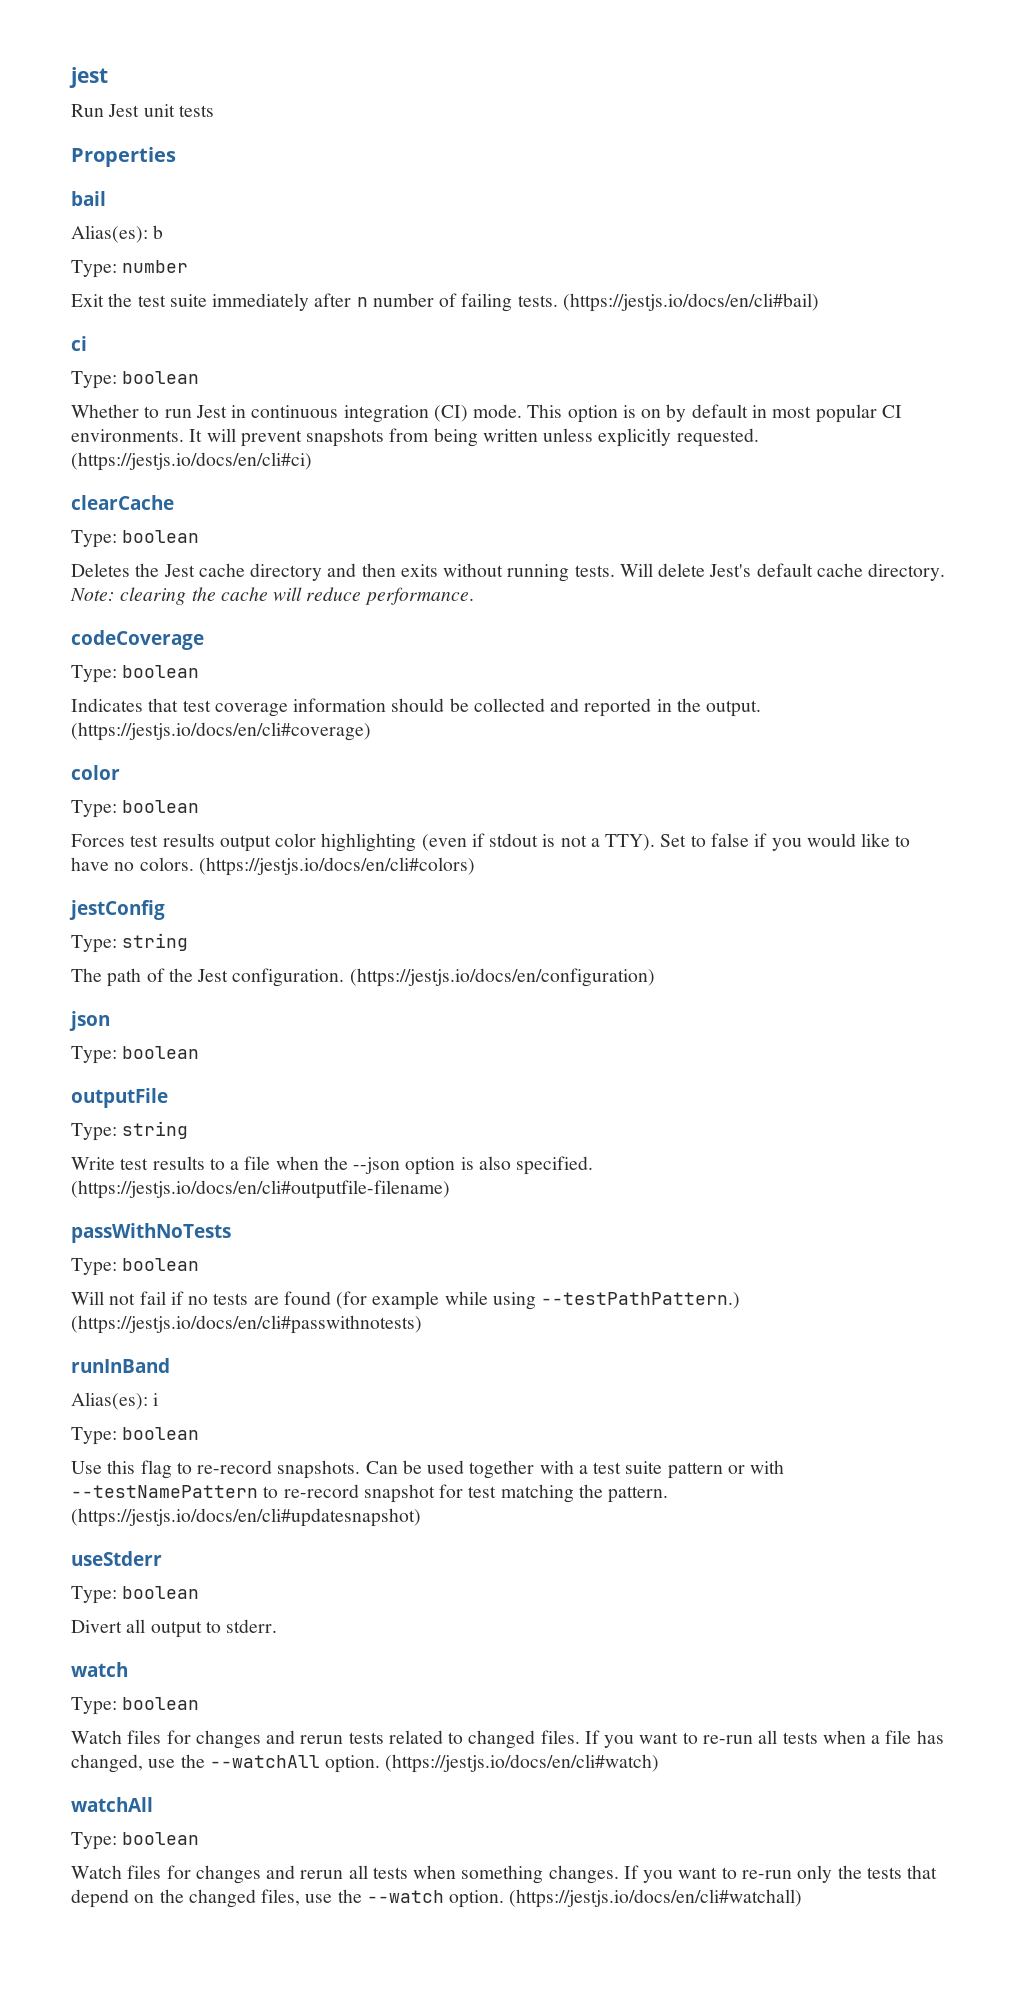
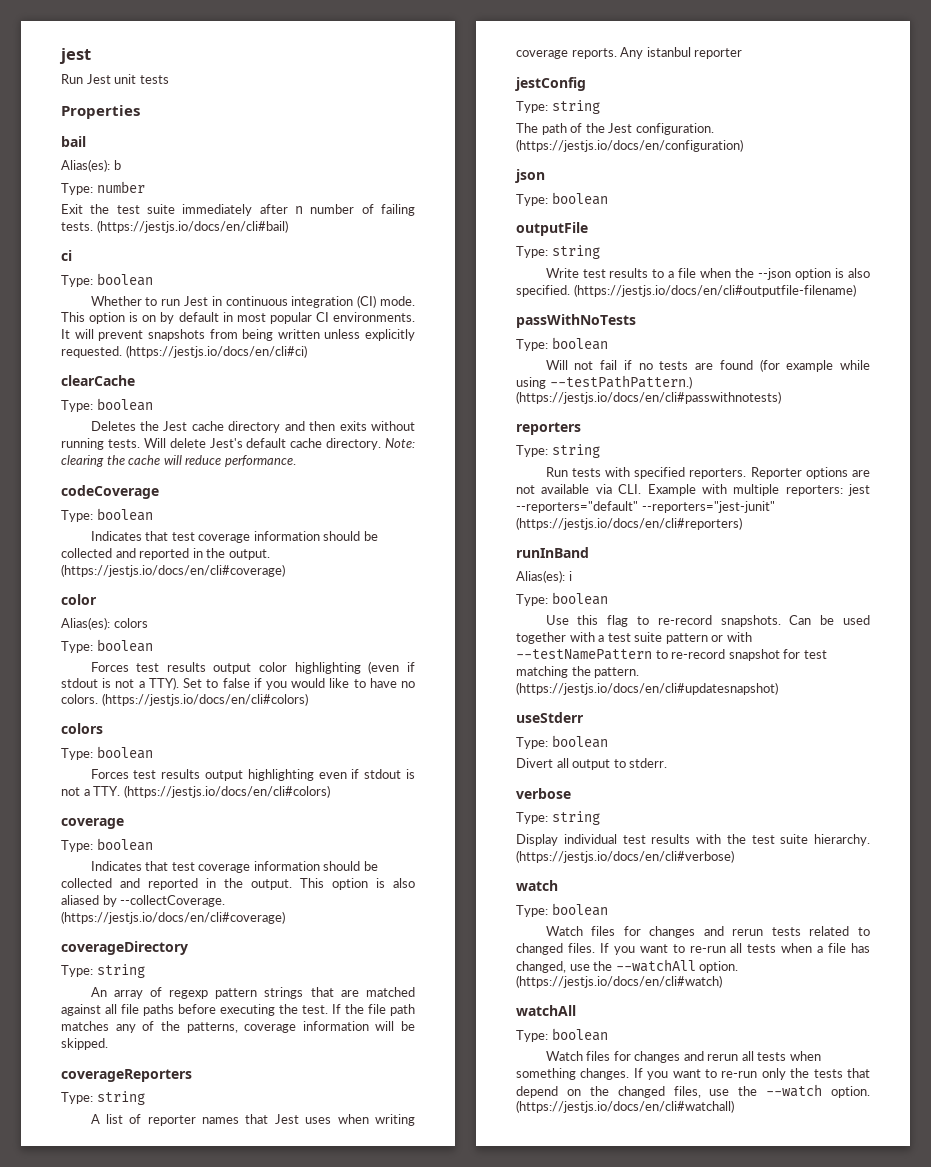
+ Alias(es): colors
  Set to false if you would like to have no colors. (https://jestjs.io/docs/en/cli#colors)
+ colors
+ Type: boolean
+ Forces test results output highlighting even if stdout is not a TTY. (https://jestjs.io/docs/en/cli#colors)
+ coverage
+ Type: boolean
+ Indicates that test coverage information should be collected and reported in the output. This option is also aliased by --collectCoverage. (https://jestjs.io/docs/en/cli#coverage)
+ coverageDirectory
+ Type: string
+ An array of regexp pattern strings that are matched against all file paths before executing the test. If the file path matches any of the patterns, coverage information will be skipped.
+ coverageReporters
+ Type: string
+ A list of reporter names that Jest uses when writing coverage reports. Any istanbul reporter
+ reporters
+ Type: string
+ Run tests with specified reporters. Reporter options are not available via CLI. Example with multiple reporters: jest --reporters="default" --reporters="jest-junit" (https://jestjs.io/docs/en/cli#reporters)
+ verbose
+ Type: string
+ Display individual test results with the test suite hierarchy. (https://jestjs.io/docs/en/cli#verbose)

